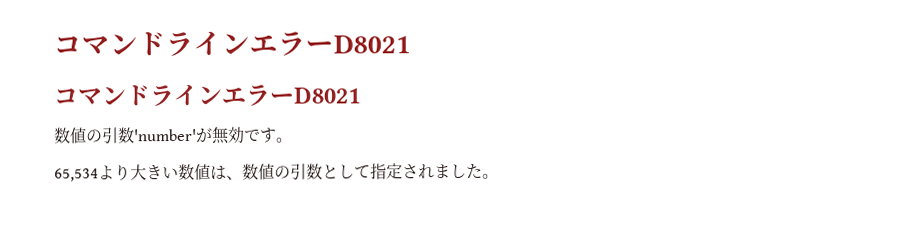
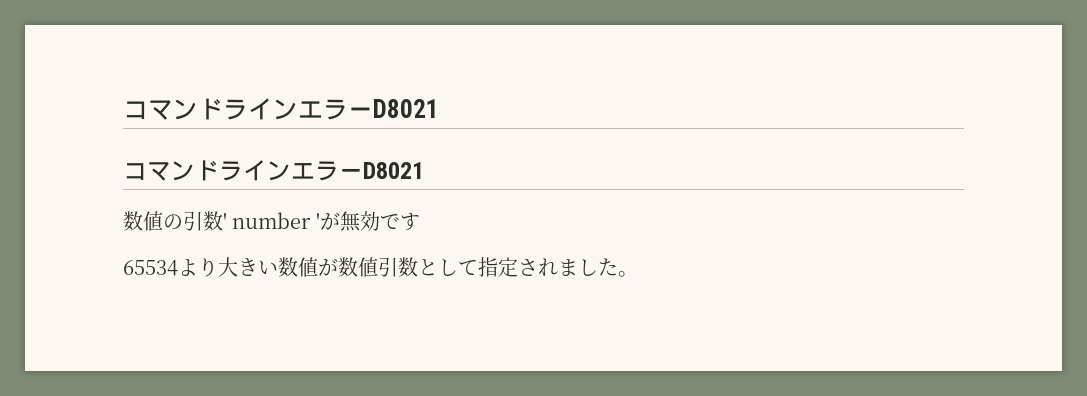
- 数値の引数'number'が無効です。
- 65,534より大きい数値は、数値の引数として指定されました。
+ 数値の引数' number 'が無効です
+ 65534より大きい数値が数値引数として指定されました。

